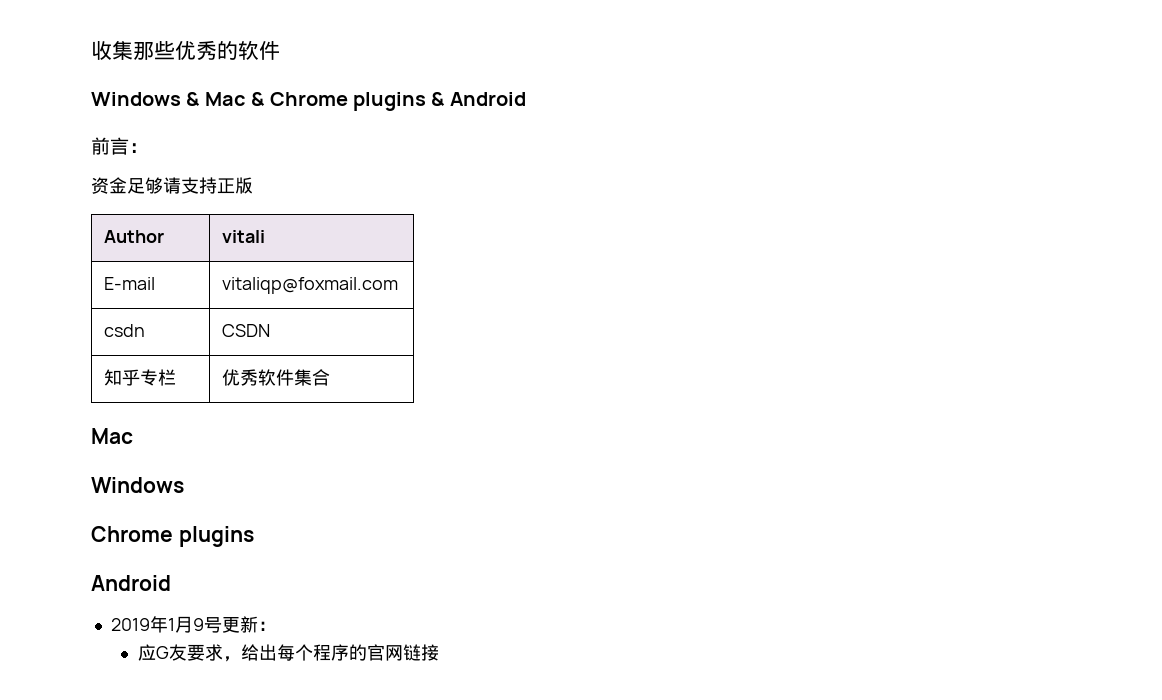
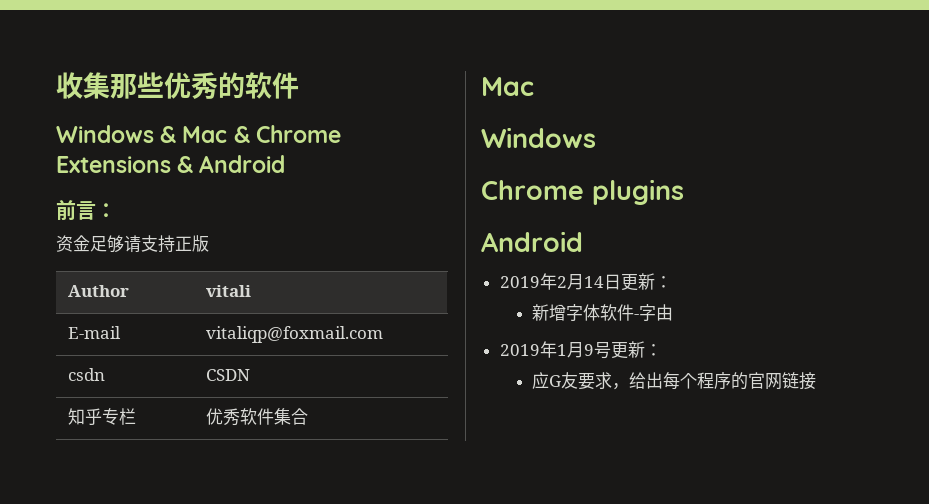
- Windows & Mac & Chrome plugins & Android
+ Windows & Mac & Chrome Extensions & Android
+ 2019年2月14日更新：
+ 新增字体软件-字由

